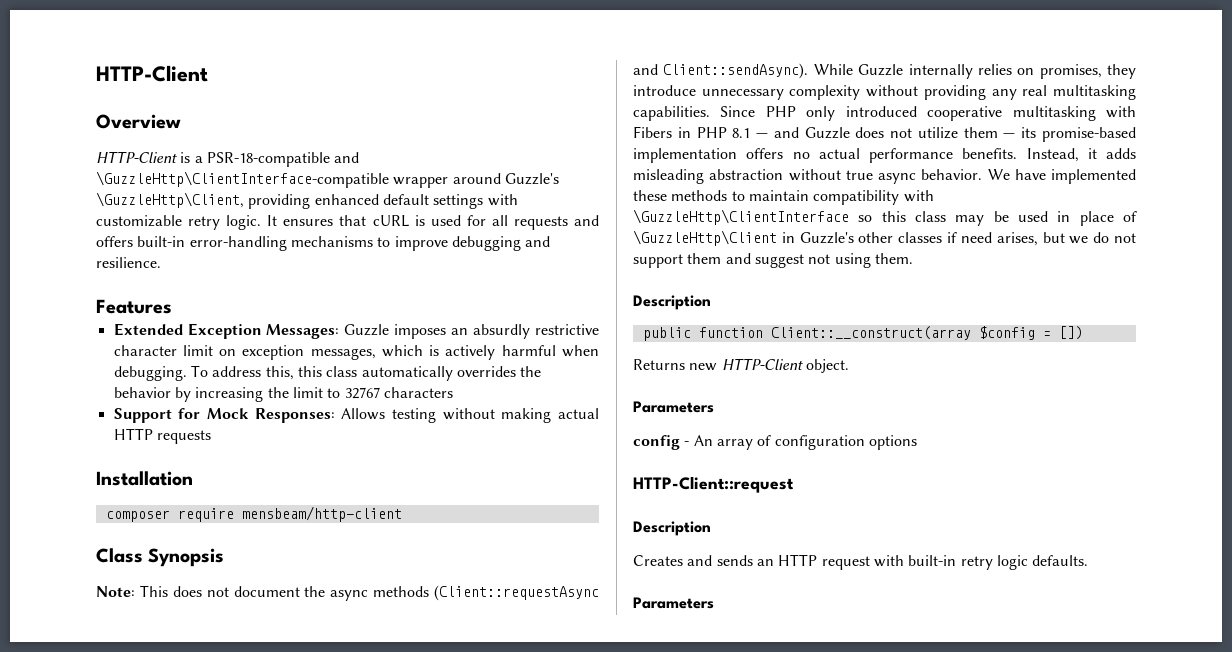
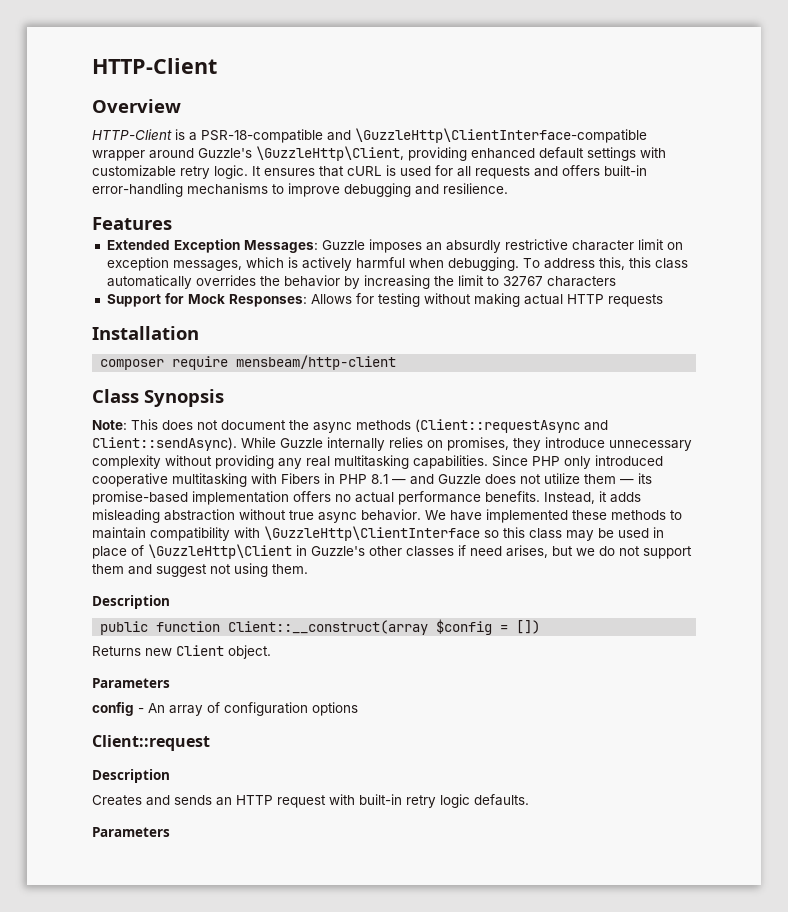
- Support for Mock Responses: Allows testing without making actual HTTP requests
+ Support for Mock Responses: Allows for testing without making actual HTTP requests
- Returns new HTTP-Client object.
+ Returns new Client object.
- HTTP-Client::request
+ Client::request

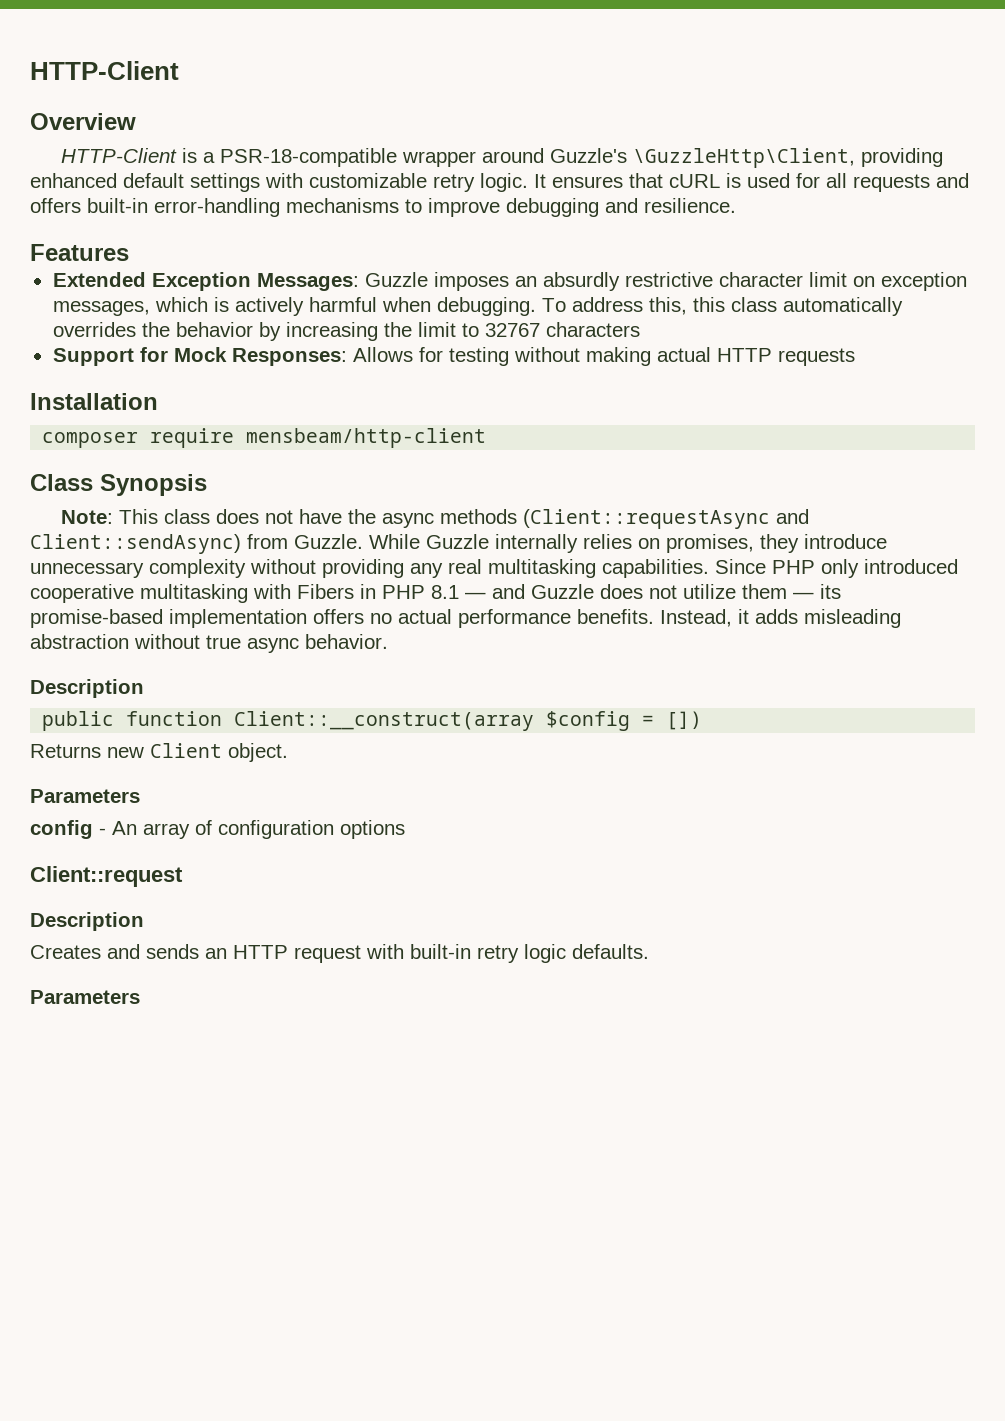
- HTTP-Client is a PSR-18-compatible and \GuzzleHttp\ClientInterface-compatible wrapper around Guzzle's \GuzzleHttp\Client, providing enhanced default settings with customizable retry logic.
+ HTTP-Client is a PSR-18-compatible wrapper around Guzzle's \GuzzleHttp\Client, providing enhanced default settings with customizable retry logic.
- Note: This does not document the async methods (Client::requestAsync and Client::sendAsync).
+ Note: This class does not have the async methods (Client::requestAsync and Client::sendAsync) from Guzzle.
- We have implemented these methods to maintain compatibility with \GuzzleHttp\ClientInterface so this class may be used in place of \GuzzleHttp\Client in Guzzle's other classes if need arises, but we do not support them and suggest not using them.

